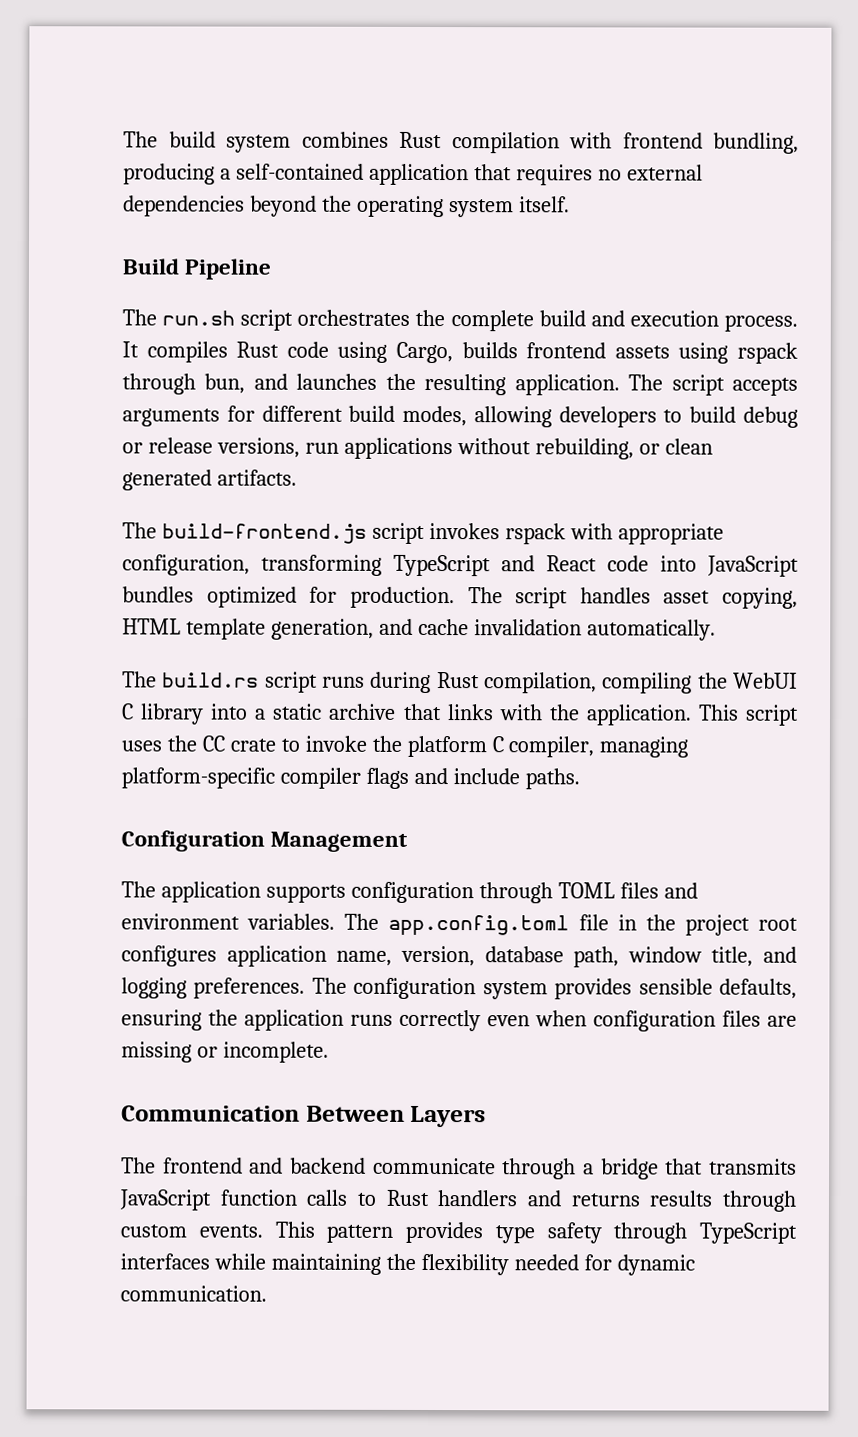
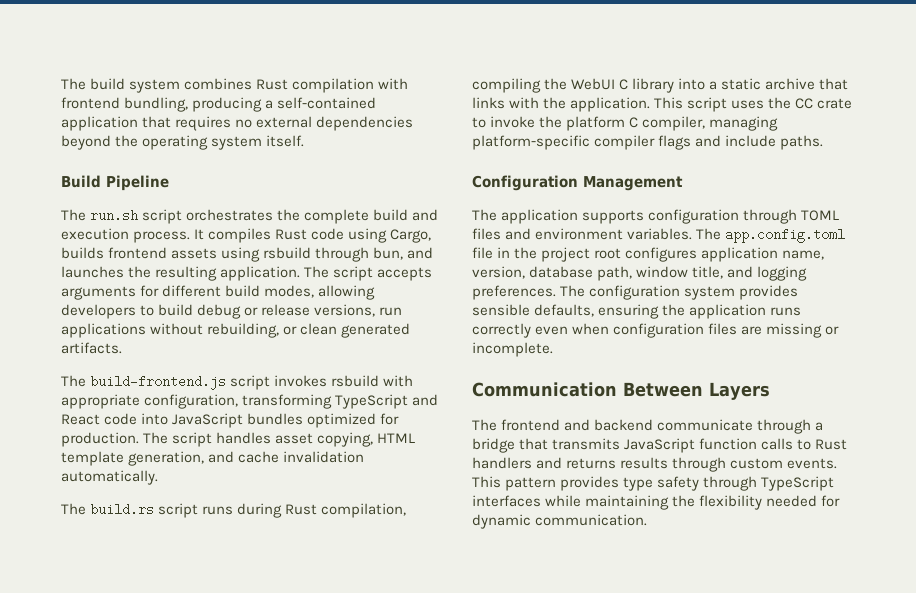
- It compiles Rust code using Cargo, builds frontend assets using rspack through bun, and launches the resulting application.
+ It compiles Rust code using Cargo, builds frontend assets using rsbuild through bun, and launches the resulting application.
- The build-frontend.js script invokes rspack with appropriate configuration, transforming TypeScript and React code into JavaScript bundles optimized for production.
+ The build-frontend.js script invokes rsbuild with appropriate configuration, transforming TypeScript and React code into JavaScript bundles optimized for production.

